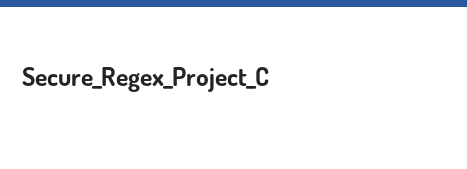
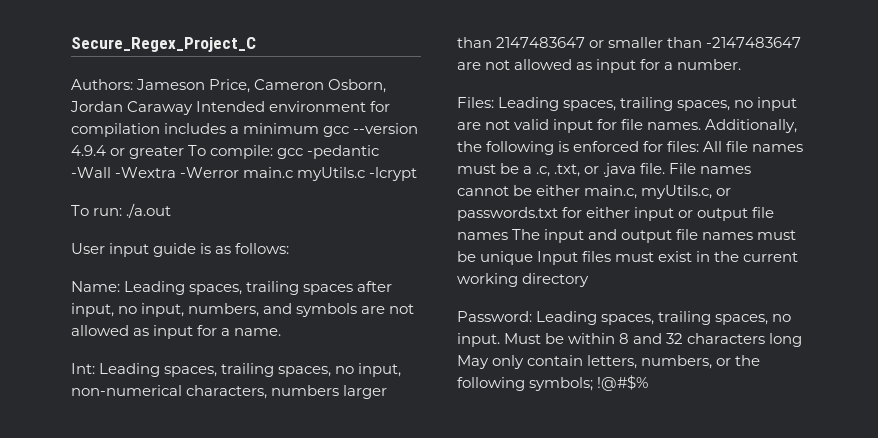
+ Authors: Jameson Price, Cameron Osborn, Jordan Caraway Intended environment for compilation includes a minimum gcc --version 4.9.4 or greater To compile: gcc -pedantic -Wall -Wextra -Werror main.c myUtils.c -lcrypt
+ To run: ./a.out
+ User input guide is as follows:
+ Name: Leading spaces, trailing spaces after input, no input, numbers, and symbols are not allowed as input for a name.
+ Int: Leading spaces, trailing spaces, no input, non-numerical characters, numbers larger than 2147483647 or smaller than -2147483647 are not allowed as input for a number.
+ Files: Leading spaces, trailing spaces, no input are not valid input for file names. Additionally, the following is enforced for files: All file names must be a .c, .txt, or .java file. File names cannot be either main.c, myUtils.c, or passwords.txt for either input or output file names The input and output file names must be unique Input files must exist in the current working directory
+ Password: Leading spaces, trailing spaces, no input. Must be within 8 and 32 characters long May only contain letters, numbers, or the following symbols; !@#$%

